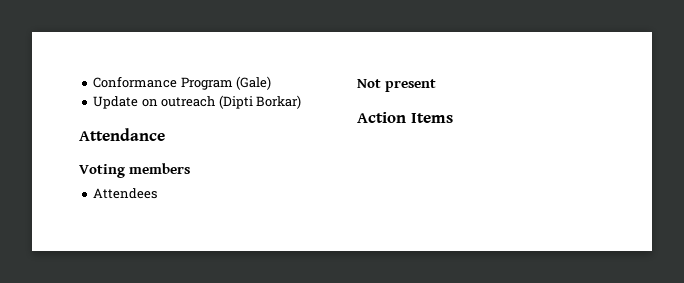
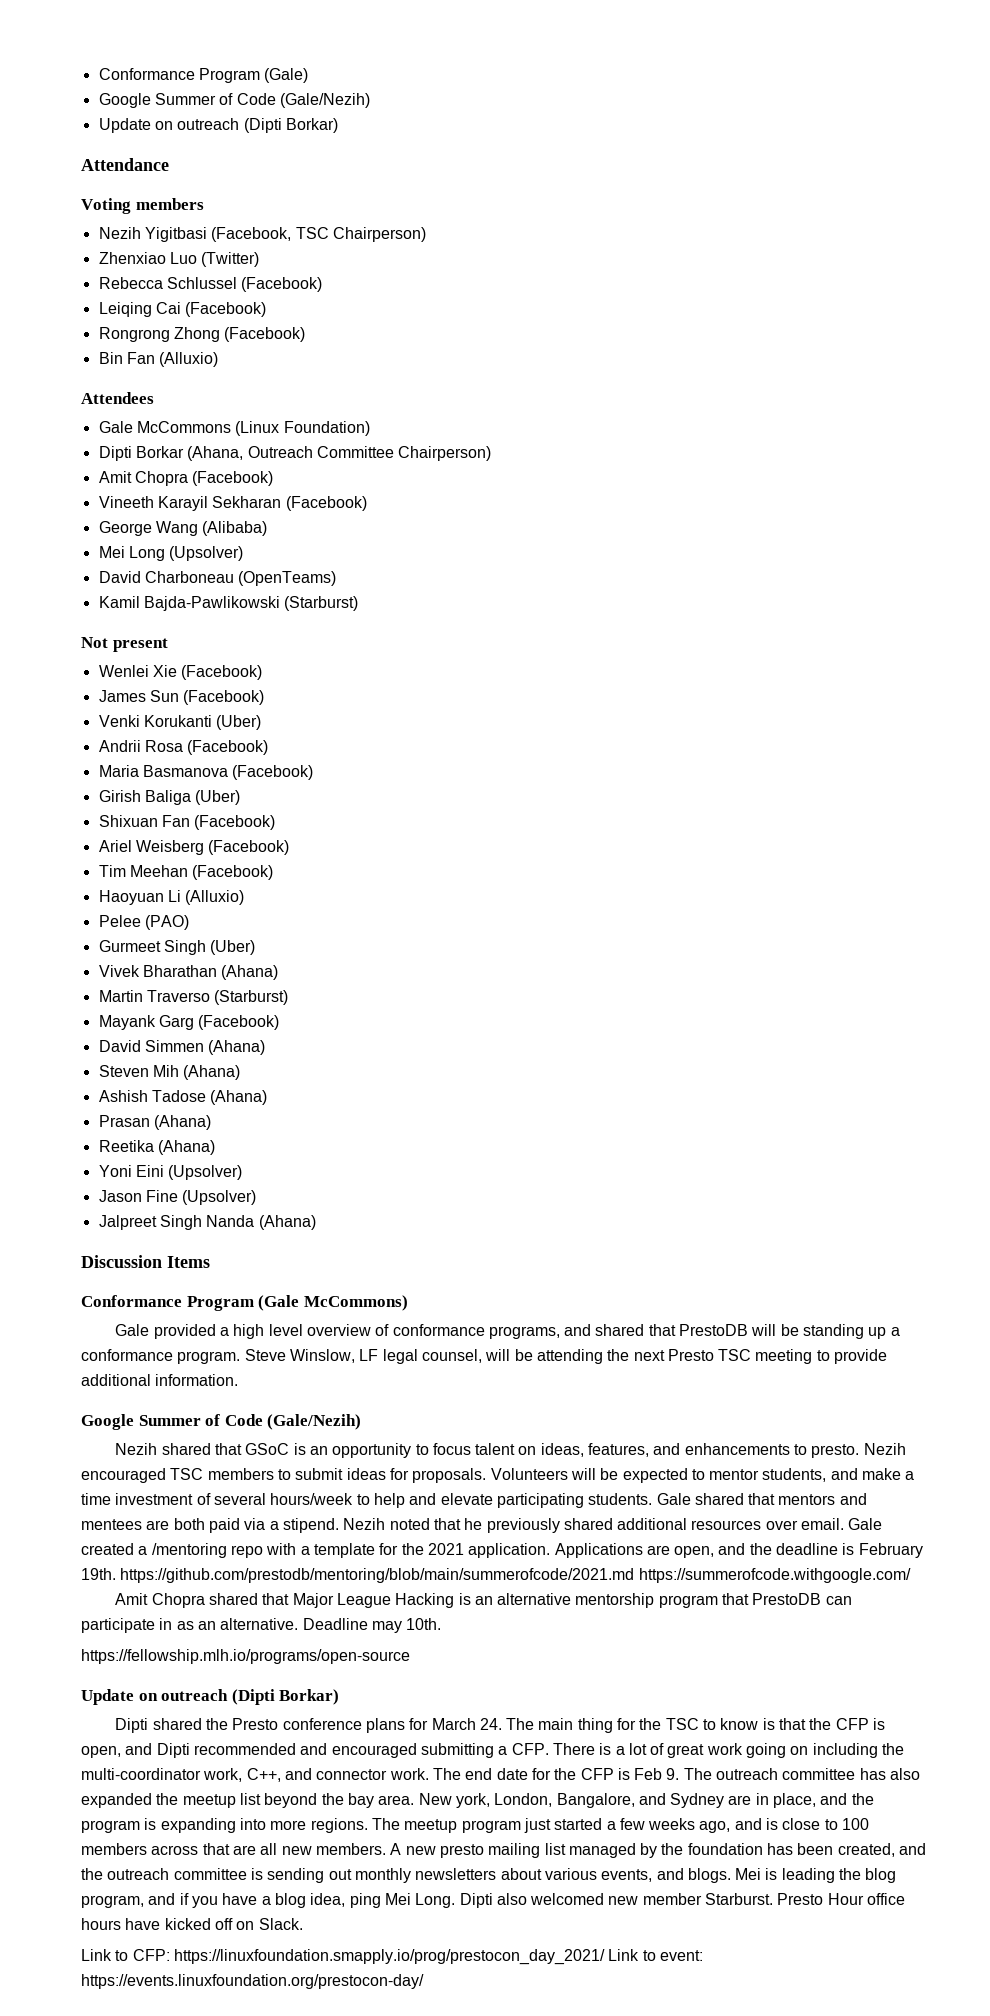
  Conformance Program (Gale)
+ Google Summer of Code (Gale/Nezih)
+ Nezih Yigitbasi (Facebook, TSC Chairperson)
+ Zhenxiao Luo (Twitter)
+ Rebecca Schlussel (Facebook)
+ Leiqing Cai (Facebook)
+ Rongrong Zhong (Facebook)
+ Bin Fan (Alluxio)
  Attendees
+ Gale McCommons (Linux Foundation)
+ Dipti Borkar (Ahana, Outreach Committee Chairperson)
+ Amit Chopra (Facebook)
+ Vineeth Karayil Sekharan (Facebook)
+ George Wang (Alibaba)
+ Mei Long (Upsolver)
+ David Charboneau (OpenTeams)
+ Kamil Bajda-Pawlikowski (Starburst)
  Not present
- Action Items
+ Wenlei Xie (Facebook)
+ James Sun (Facebook)
+ Venki Korukanti (Uber)
+ Andrii Rosa (Facebook)
+ Maria Basmanova (Facebook)
+ Girish Baliga (Uber)
+ Shixuan Fan (Facebook)
+ Ariel Weisberg (Facebook)
+ Tim Meehan (Facebook)
+ Haoyuan Li (Alluxio)
+ Pelee (PAO)
+ Gurmeet Singh (Uber)
+ Vivek Bharathan (Ahana)
+ Martin Traverso (Starburst)
+ Mayank Garg (Facebook)
+ David Simmen (Ahana)
+ Steven Mih (Ahana)
+ Ashish Tadose (Ahana)
+ Prasan (Ahana)
+ Reetika (Ahana)
+ Yoni Eini (Upsolver)
+ Jason Fine (Upsolver)
+ Jalpreet Singh Nanda (Ahana)
+ Discussion Items
+ Conformance Program (Gale McCommons)
+ Gale provided a high level overview of conformance programs, and shared that PrestoDB will be standing up a conformance program. Steve Winslow, LF legal counsel, will be attending the next Presto TSC meeting to provide additional information.
+ Google Summer of Code (Gale/Nezih)
+ Nezih shared that GSoC is an opportunity to focus talent on ideas, features, and enhancements to presto. Nezih encouraged TSC members to submit ideas for proposals. Volunteers will be expected to mentor students, and make a time investment of several hours/week to help and elevate participating students. Gale shared that mentors and mentees are both paid via a stipend. Nezih noted that he previously shared additional resources over email. Gale created a /mentoring repo with a template for the 2021 application. Applications are open, and the deadline is February 19th. https://github.com/prestodb/mentoring/blob/main/summerofcode/2021.md https://summerofcode.withgoogle.com/
+ Amit Chopra shared that Major League Hacking is an alternative mentorship program that PrestoDB can participate in as an alternative. Deadline may 10th.
+ https://fellowship.mlh.io/programs/open-source
+ Update on outreach (Dipti Borkar)
+ Dipti shared the Presto conference plans for March 24. The main thing for the TSC to know is that the CFP is open, and Dipti recommended and encouraged submitting a CFP. There is a lot of great work going on including the multi-coordinator work, C++, and connector work. The end date for the CFP is Feb 9. The outreach committee has also expanded the meetup list beyond the bay area. New york, London, Bangalore, and Sydney are in place, and the program is expanding into more regions. The meetup program just started a few weeks ago, and is close to 100 members across that are all new members. A new presto mailing list managed by the foundation has been created, and the outreach committee is sending out monthly newsletters about various events, and blogs. Mei is leading the blog program, and if you have a blog idea, ping Mei Long. Dipti also welcomed new member Starburst. Presto Hour office hours have kicked off on Slack.
+ Link to CFP: https://linuxfoundation.smapply.io/prog/prestocon_day_2021/ Link to event: https://events.linuxfoundation.org/prestocon-day/

